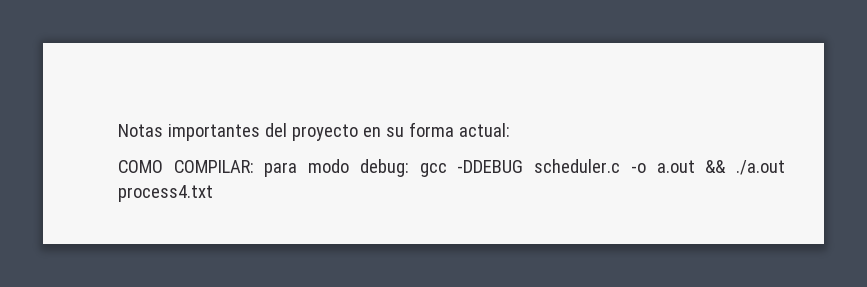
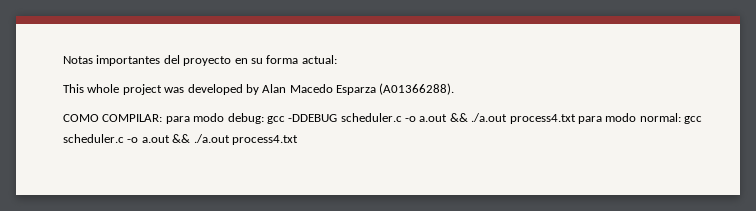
+ This whole project was developed by Alan Macedo Esparza (A01366288).
- COMO COMPILAR: para modo debug: gcc -DDEBUG scheduler.c -o a.out && ./a.out process4.txt
+ COMO COMPILAR: para modo debug: gcc -DDEBUG scheduler.c -o a.out && ./a.out process4.txt para modo normal: gcc scheduler.c -o a.out && ./a.out process4.txt

